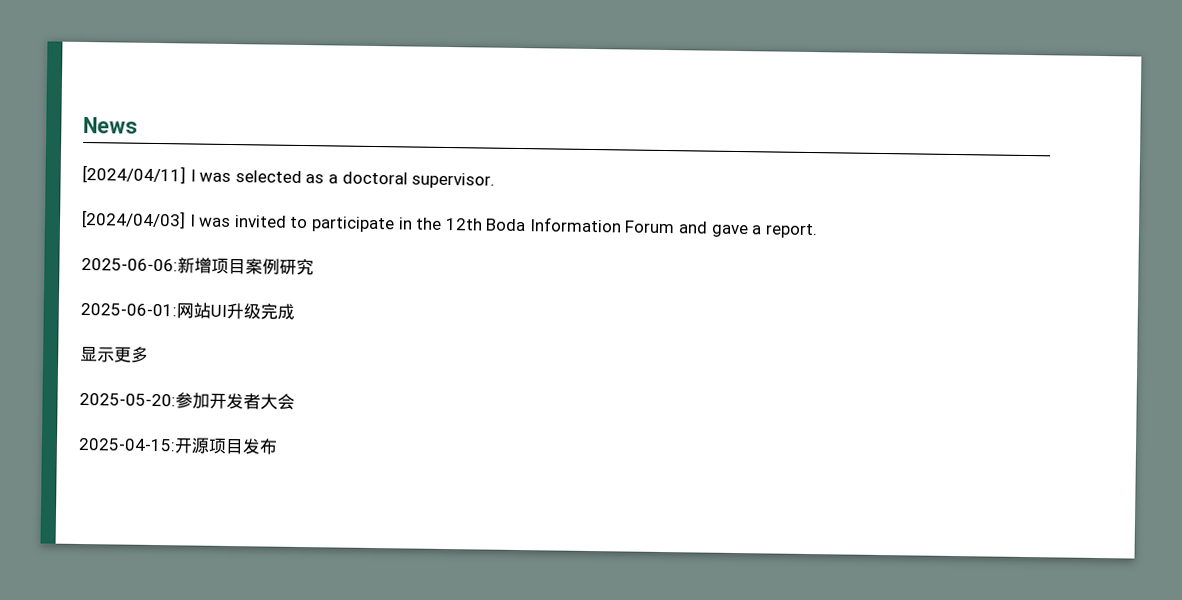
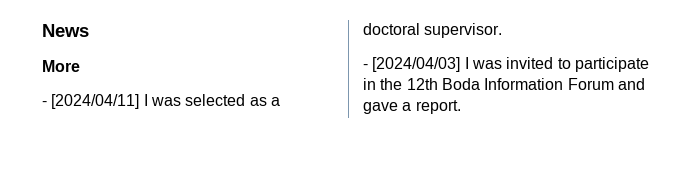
- [2024/04/11] I was selected as a doctoral supervisor.
+ More
+ - [2024/04/11] I was selected as a doctoral supervisor.
- [2024/04/03] I was invited to participate in the 12th Boda Information Forum and gave a report.
+ - [2024/04/03] I was invited to participate in the 12th Boda Information Forum and gave a report.
- 2025-06-06:新增项目案例研究
- 2025-06-01:网站UI升级完成
- 显示更多
- 2025-05-20:参加开发者大会
- 2025-04-15:开源项目发布

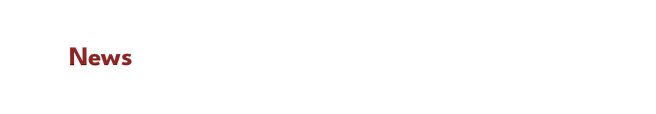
- More
- - [2024/04/11] I was selected as a doctoral supervisor.
- - [2024/04/03] I was invited to participate in the 12th Boda Information Forum and gave a report.

